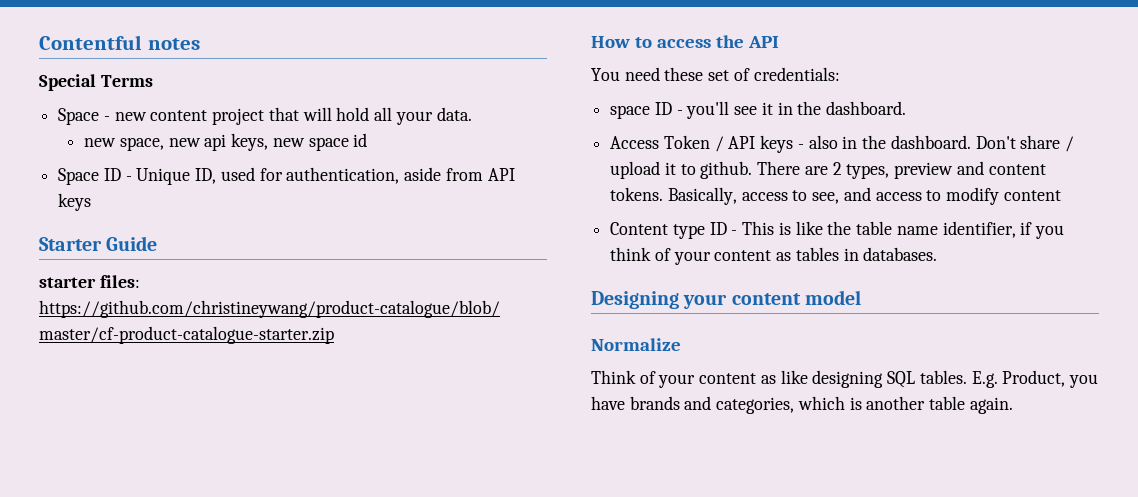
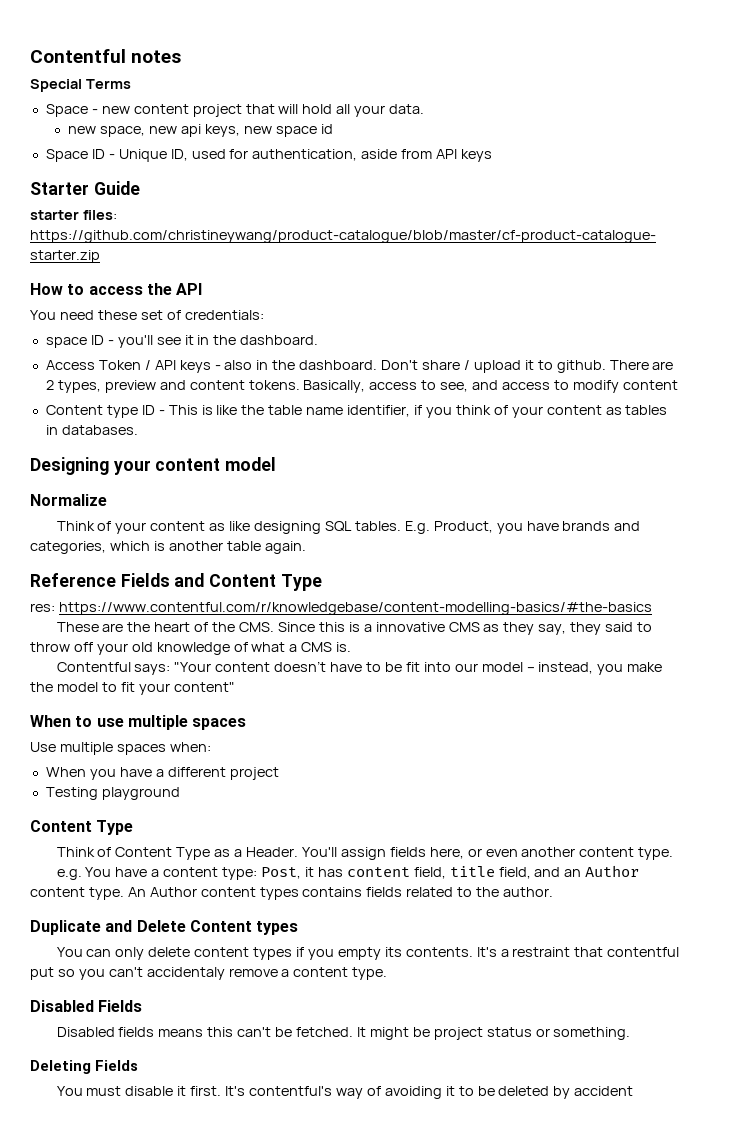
+ Reference Fields and Content Type
+ res: https://www.contentful.com/r/knowledgebase/content-modelling-basics/#the-basics
+ These are the heart of the CMS. Since this is a innovative CMS as they say, they said to throw off your old knowledge of what a CMS is.
+ Contentful says: "Your content doesn’t have to be fit into our model – instead, you make the model to fit your content"
+ When to use multiple spaces
+ Use multiple spaces when:
+ When you have a different project
+ Testing playground
+ Content Type
+ Think of Content Type as a Header. You'll assign fields here, or even another content type.
+ e.g. You have a content type: Post, it has content field, title field, and an Author content type. An Author content types contains fields related to the author.
+ Duplicate and Delete Content types
+ You can only delete content types if you empty its contents. It's a restraint that contentful put so you can't accidentaly remove a content type.
+ Disabled Fields
+ Disabled fields means this can't be fetched. It might be project status or something.
+ Deleting Fields
+ You must disable it first. It's contentful's way of avoiding it to be deleted by accident

